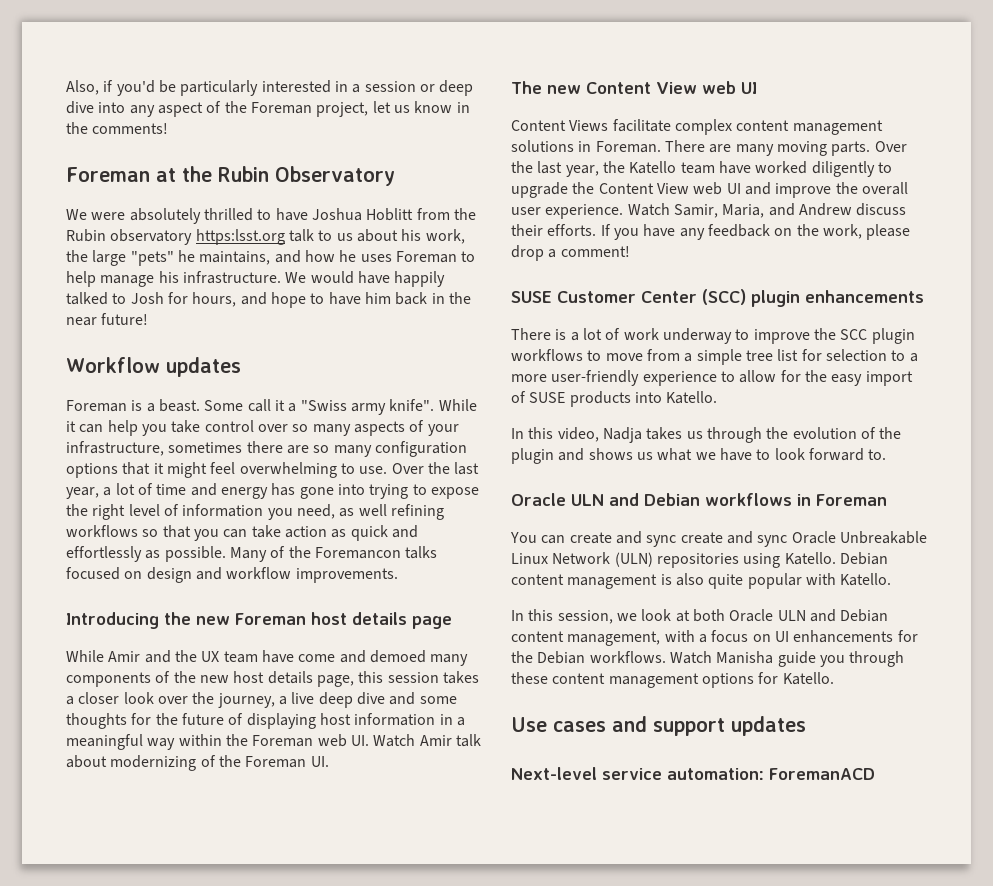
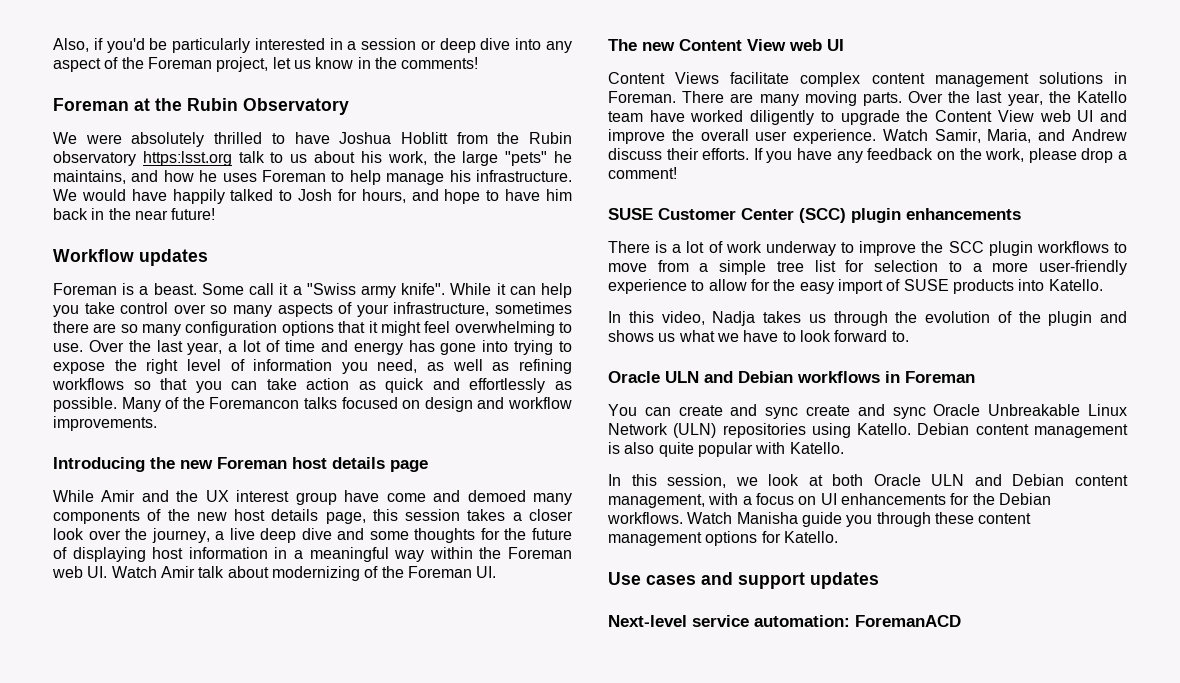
- Over the last year, a lot of time and energy has gone into trying to expose the right level of information you need, as well refining workflows so that you can take action as quick and effortlessly as possible.
+ Over the last year, a lot of time and energy has gone into trying to expose the right level of information you need, as well as refining workflows so that you can take action as quick and effortlessly as possible.
- While Amir and the UX team have come and demoed many components of the new host details page, this session takes a closer look over the journey, a live deep dive and some thoughts for the future of displaying host information in a meaningful way within the Foreman web UI. Watch Amir talk about modernizing of the Foreman UI.
+ While Amir and the UX interest group have come and demoed many components of the new host details page, this session takes a closer look over the journey, a live deep dive and some thoughts for the future of displaying host information in a meaningful way within the Foreman web UI. Watch Amir talk about modernizing of the Foreman UI.

